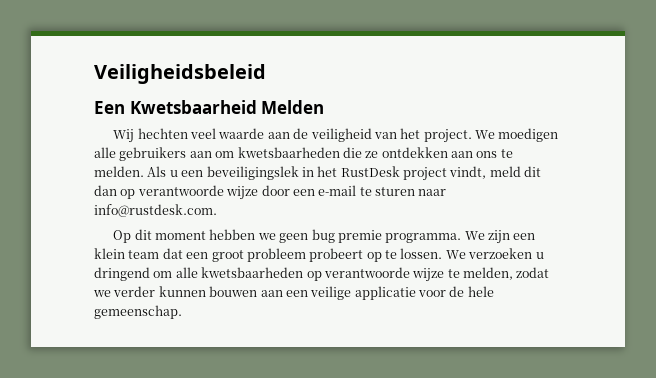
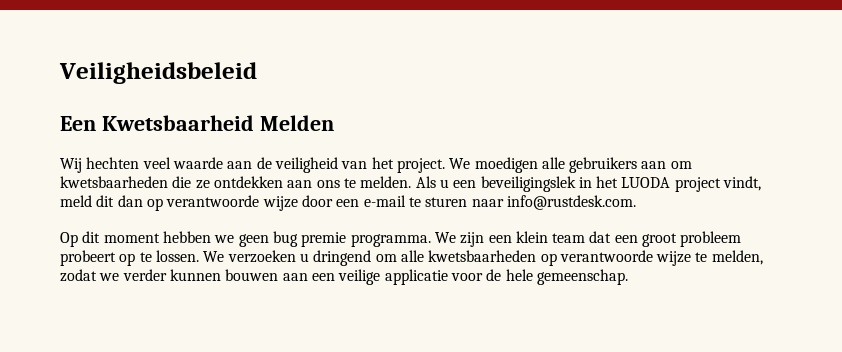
- Als u een beveiligingslek in het RustDesk project vindt, meld dit dan op verantwoorde wijze door een e-mail te sturen naar info@rustdesk.com.
+ Als u een beveiligingslek in het LUODA project vindt, meld dit dan op verantwoorde wijze door een e-mail te sturen naar info@rustdesk.com.

